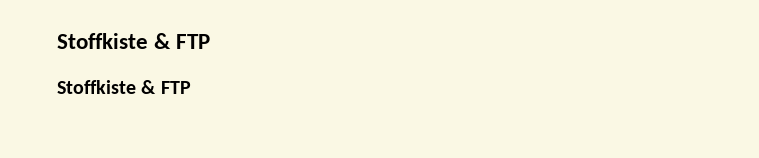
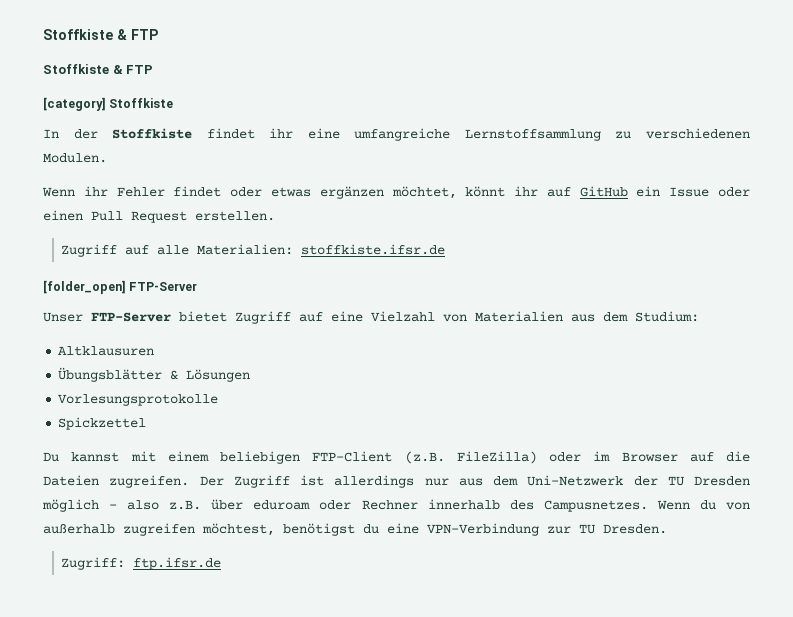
+ [category] Stoffkiste
+ In der Stoffkiste findet ihr eine umfangreiche Lernstoffsammlung zu verschiedenen Modulen.
+ Wenn ihr Fehler findet oder etwas ergänzen möchtet, könnt ihr auf GitHub ein Issue oder einen Pull Request erstellen.
+ Zugriff auf alle Materialien: stoffkiste.ifsr.de
+ [folder_open] FTP-Server
+ Unser FTP-Server bietet Zugriff auf eine Vielzahl von Materialien aus dem Studium:
+ Altklausuren
+ Übungsblätter & Lösungen
+ Vorlesungsprotokolle
+ Spickzettel
+ Du kannst mit einem beliebigen FTP-Client (z.B. FileZilla) oder im Browser auf die Dateien zugreifen. Der Zugriff ist allerdings nur aus dem Uni-Netzwerk der TU Dresden möglich – also z.B. über eduroam oder Rechner innerhalb des Campusnetzes. Wenn du von außerhalb zugreifen möchtest, benötigst du eine VPN-Verbindung zur TU Dresden.
+ Zugriff: ftp.ifsr.de

